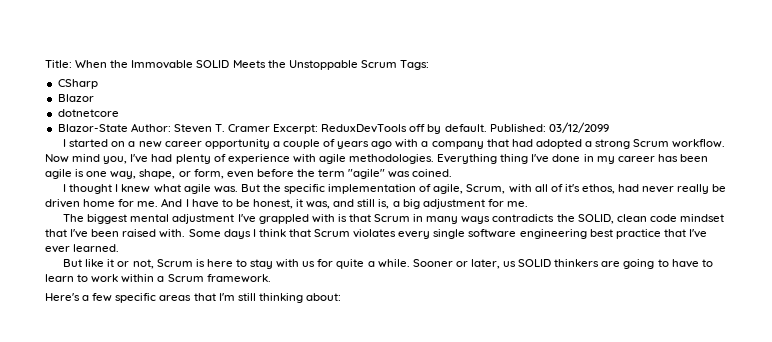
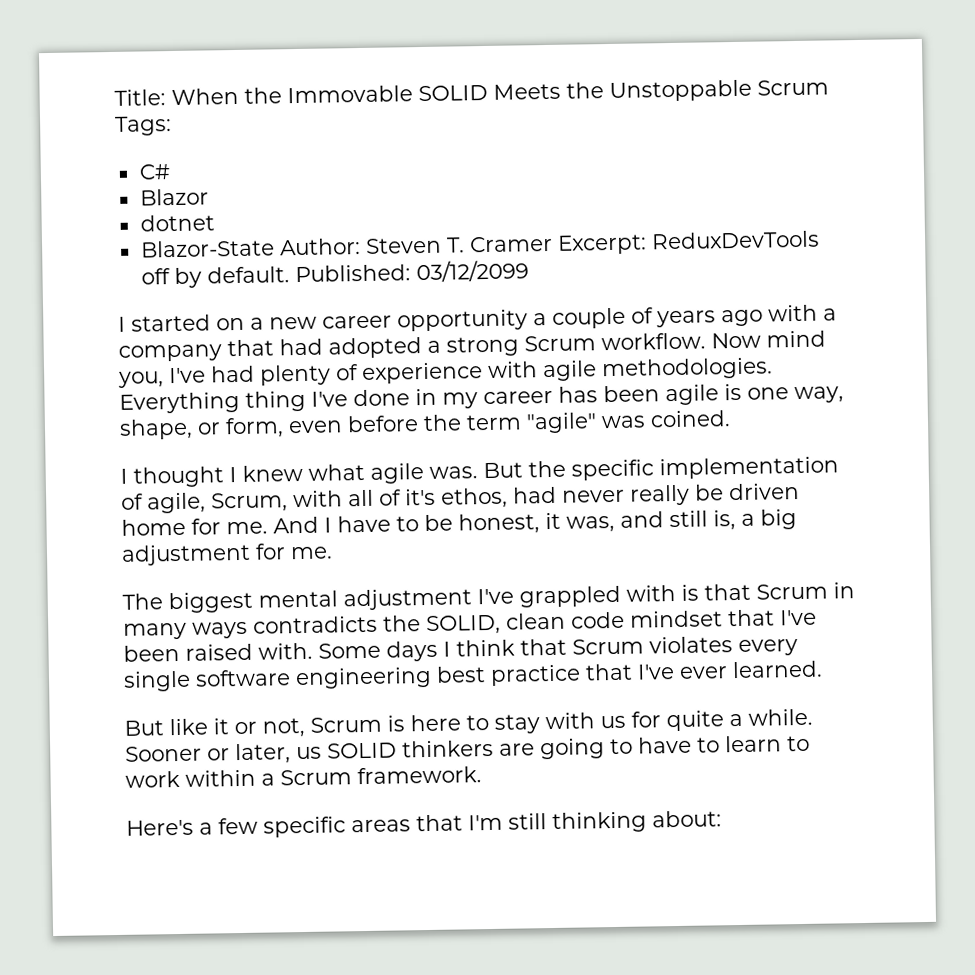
- CSharp
+ C#
- dotnetcore
+ dotnet

